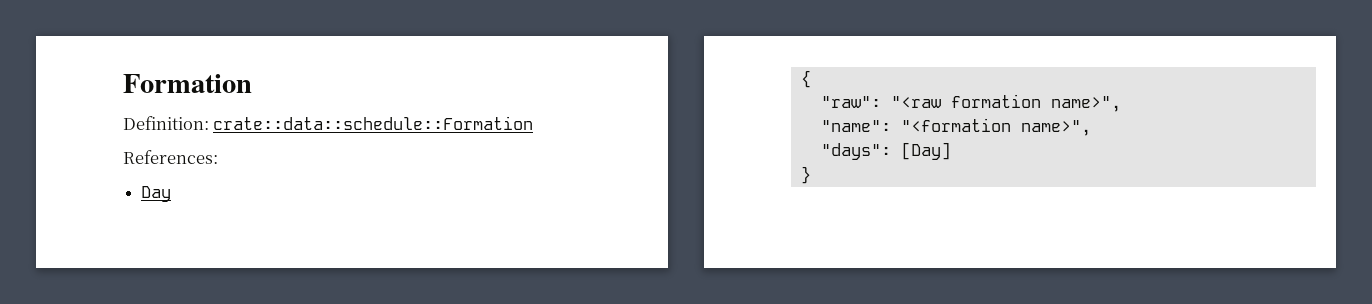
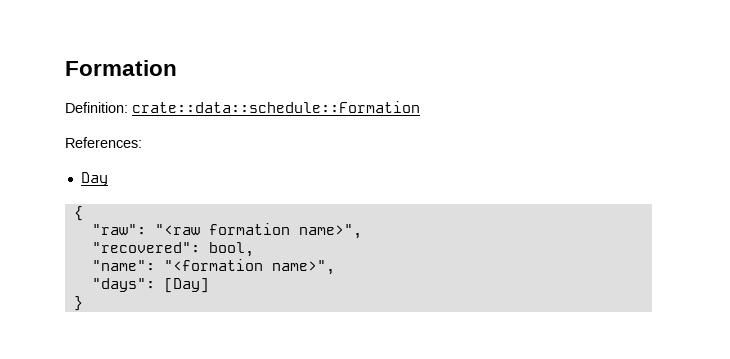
+ "recovered": bool,

